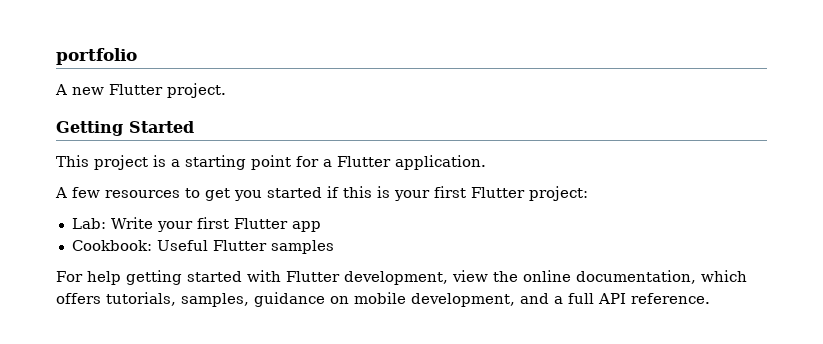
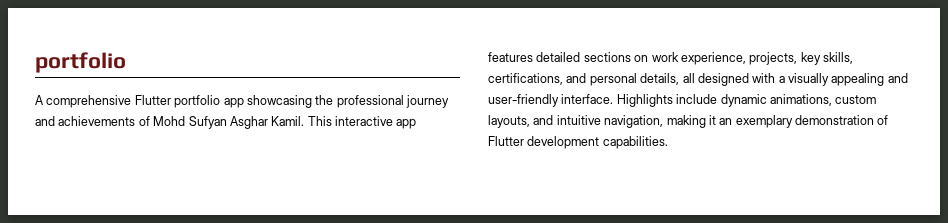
- A new Flutter project.
- Getting Started
- This project is a starting point for a Flutter application.
- A few resources to get you started if this is your first Flutter project:
- Lab: Write your first Flutter app
- Cookbook: Useful Flutter samples
- For help getting started with Flutter development, view the online documentation, which offers tutorials, samples, guidance on mobile development, and a full API reference.
+ A comprehensive Flutter portfolio app showcasing the professional journey and achievements of Mohd Sufyan Asghar Kamil. This interactive app features detailed sections on work experience, projects, key skills, certifications, and personal details, all designed with a visually appealing and user-friendly interface. Highlights include dynamic animations, custom layouts, and intuitive navigation, making it an exemplary demonstration of Flutter development capabilities.

